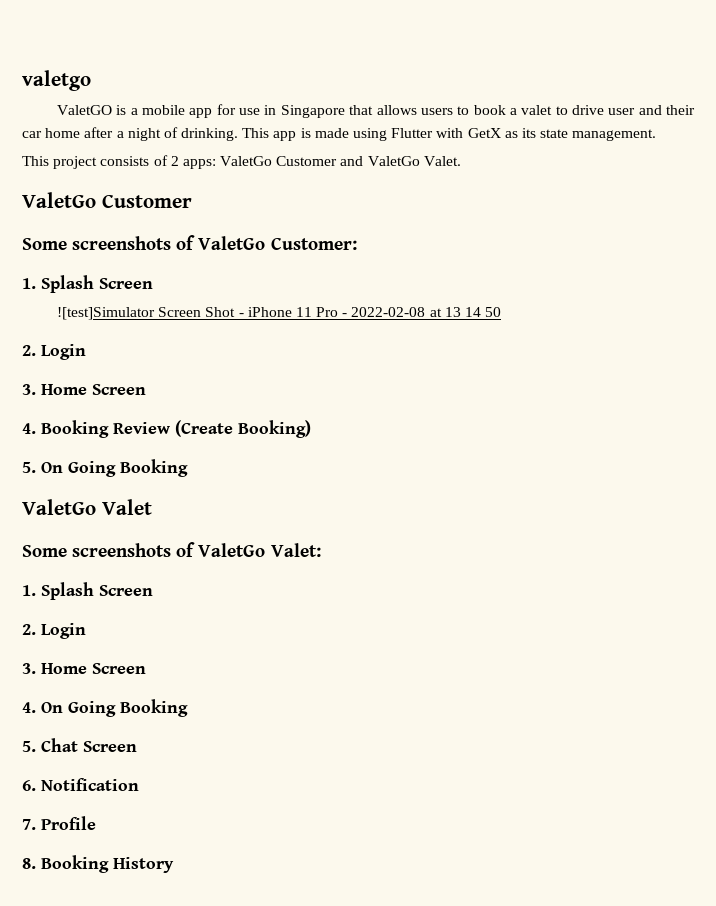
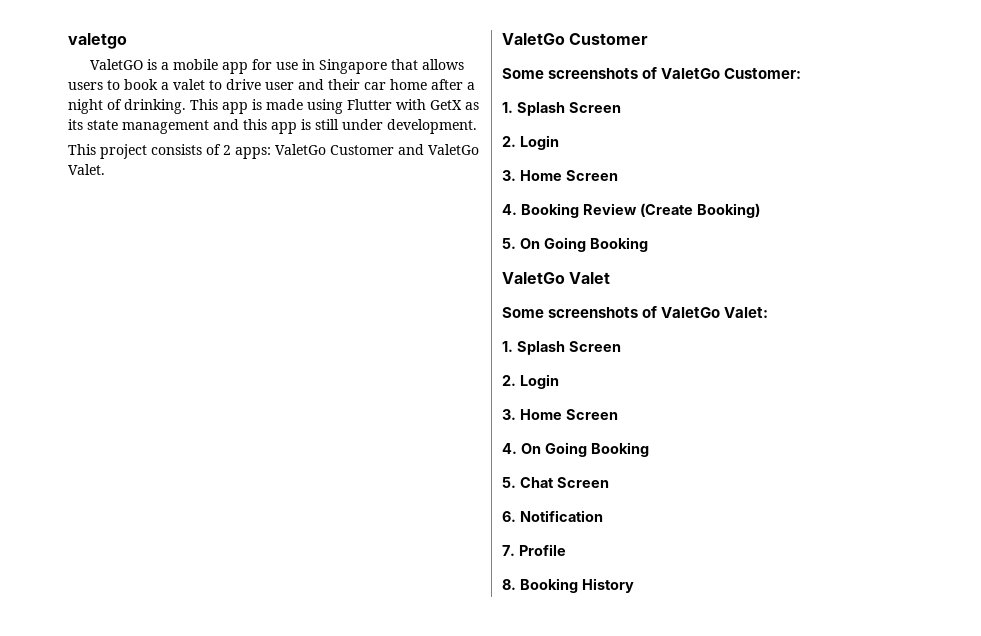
- This app is made using Flutter with GetX as its state management.
+ This app is made using Flutter with GetX as its state management and this app is still under development.
- ![test]Simulator Screen Shot - iPhone 11 Pro - 2022-02-08 at 13 14 50

